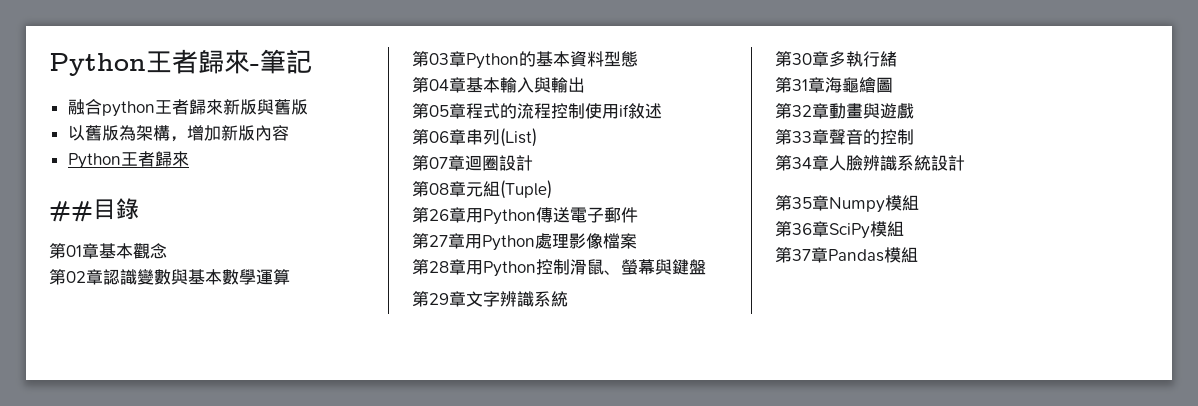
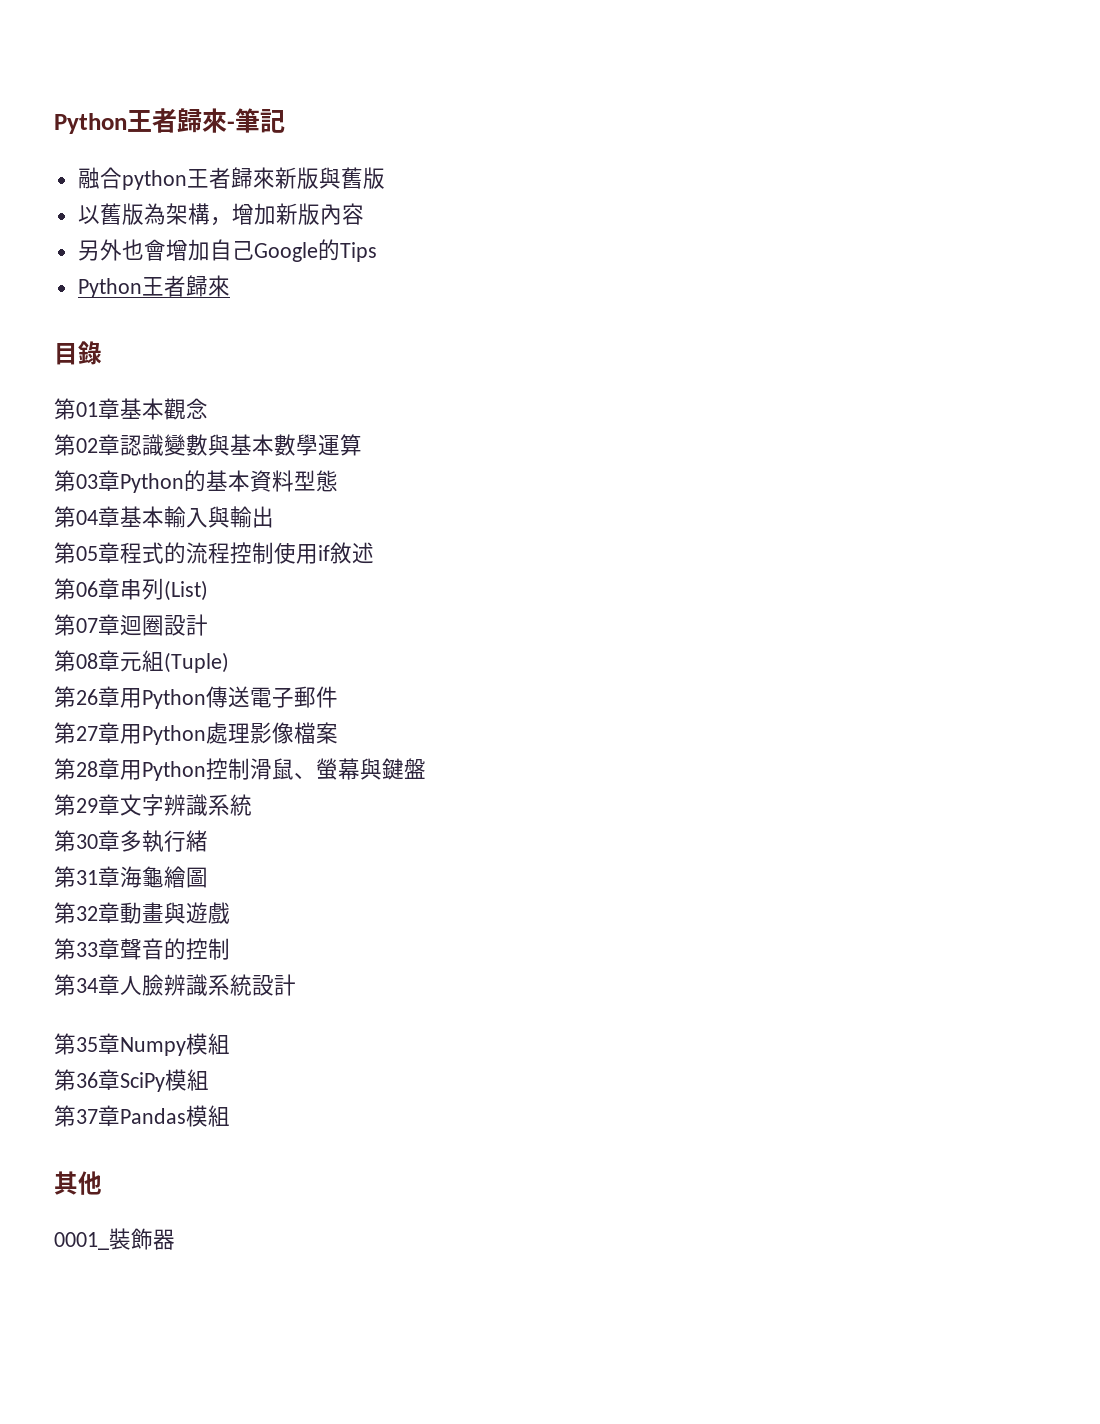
+ 另外也會增加自己Google的Tips
- ##目錄
+ 目錄
+ 其他
+ 0001_裝飾器

